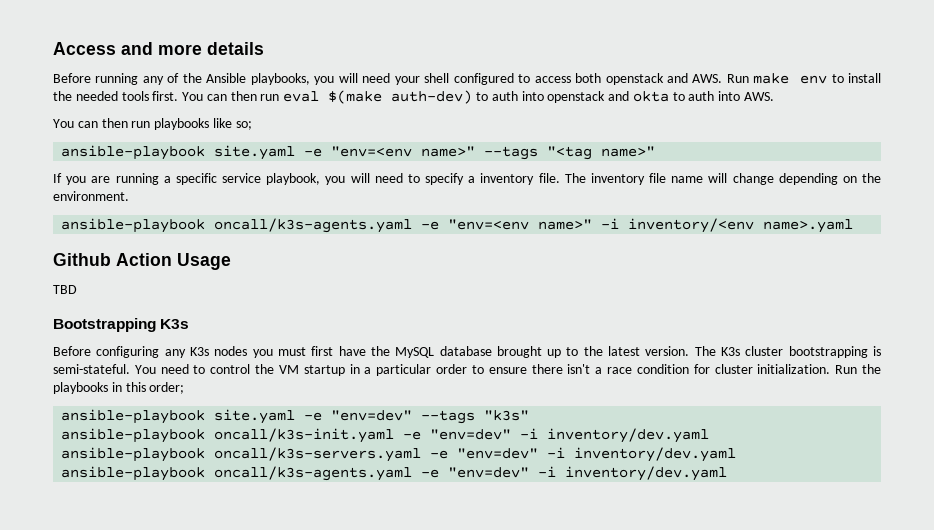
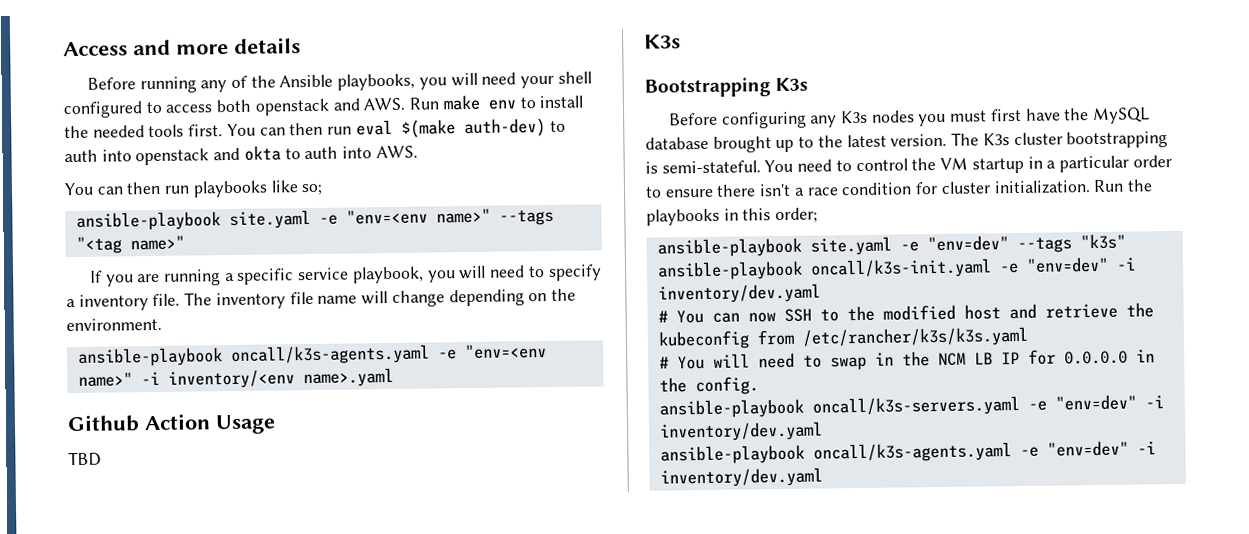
  TBD
+ K3s
+ # You can now SSH to the modified host and retrieve the kubeconfig from /etc/rancher/k3s/k3s.yaml
+ # You will need to swap in the NCM LB IP for 0.0.0.0 in the config.

